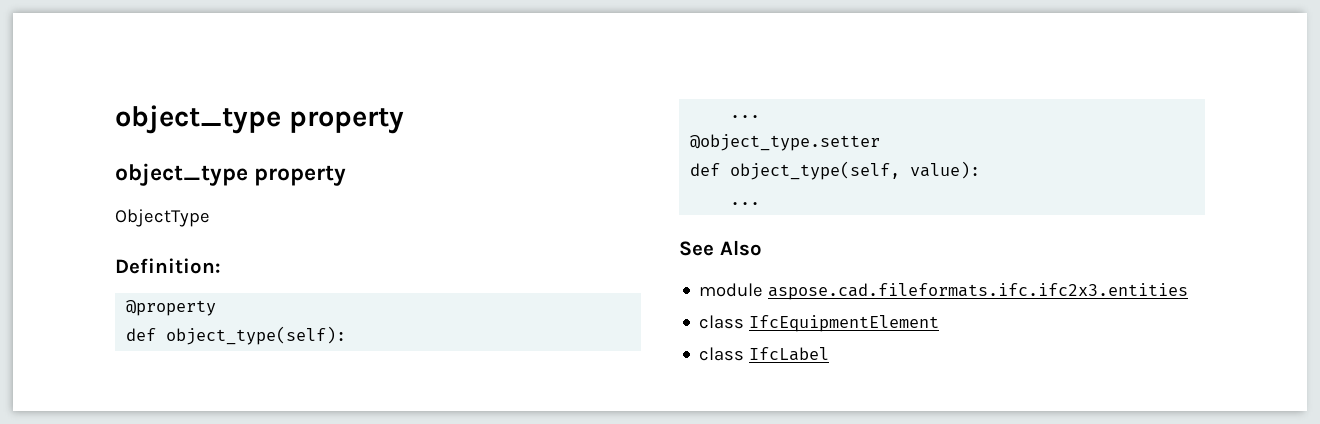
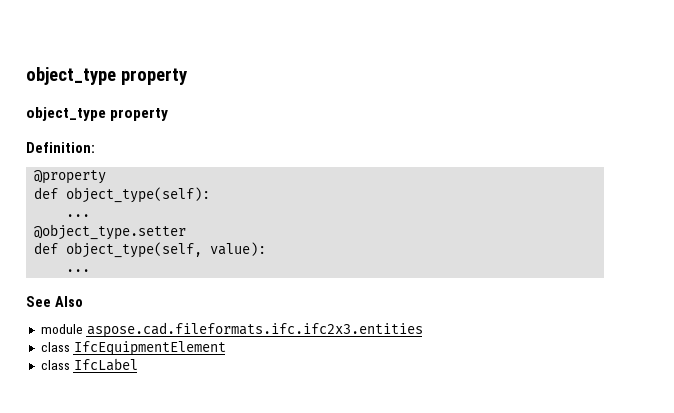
- ObjectType

